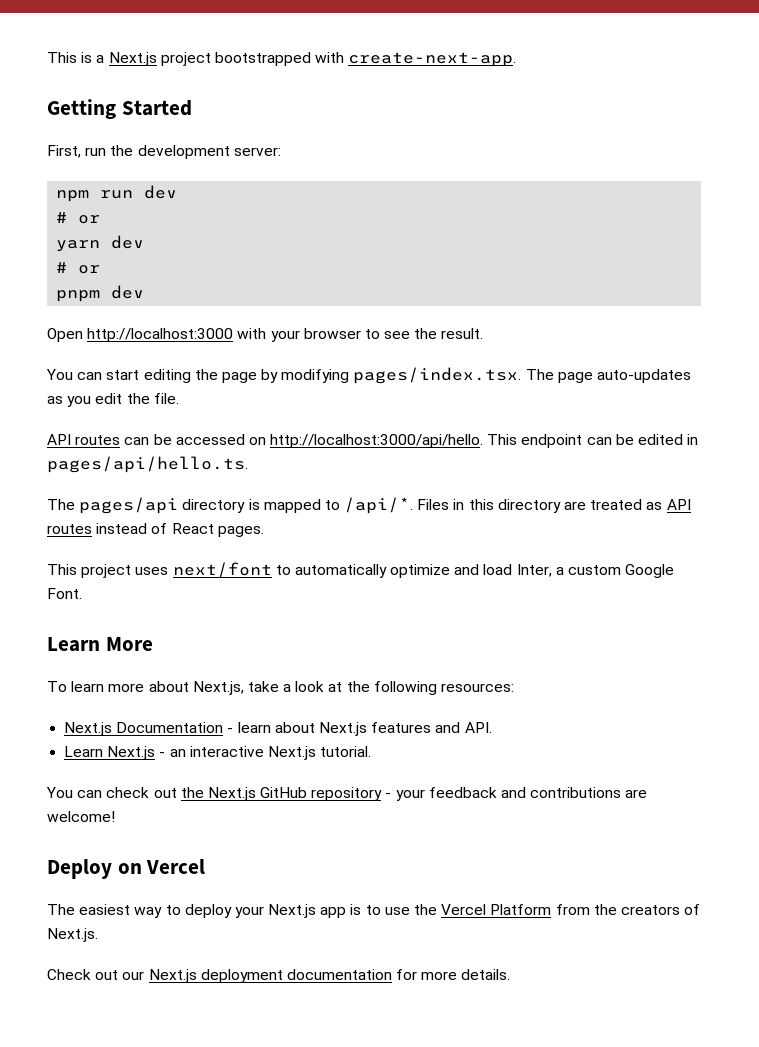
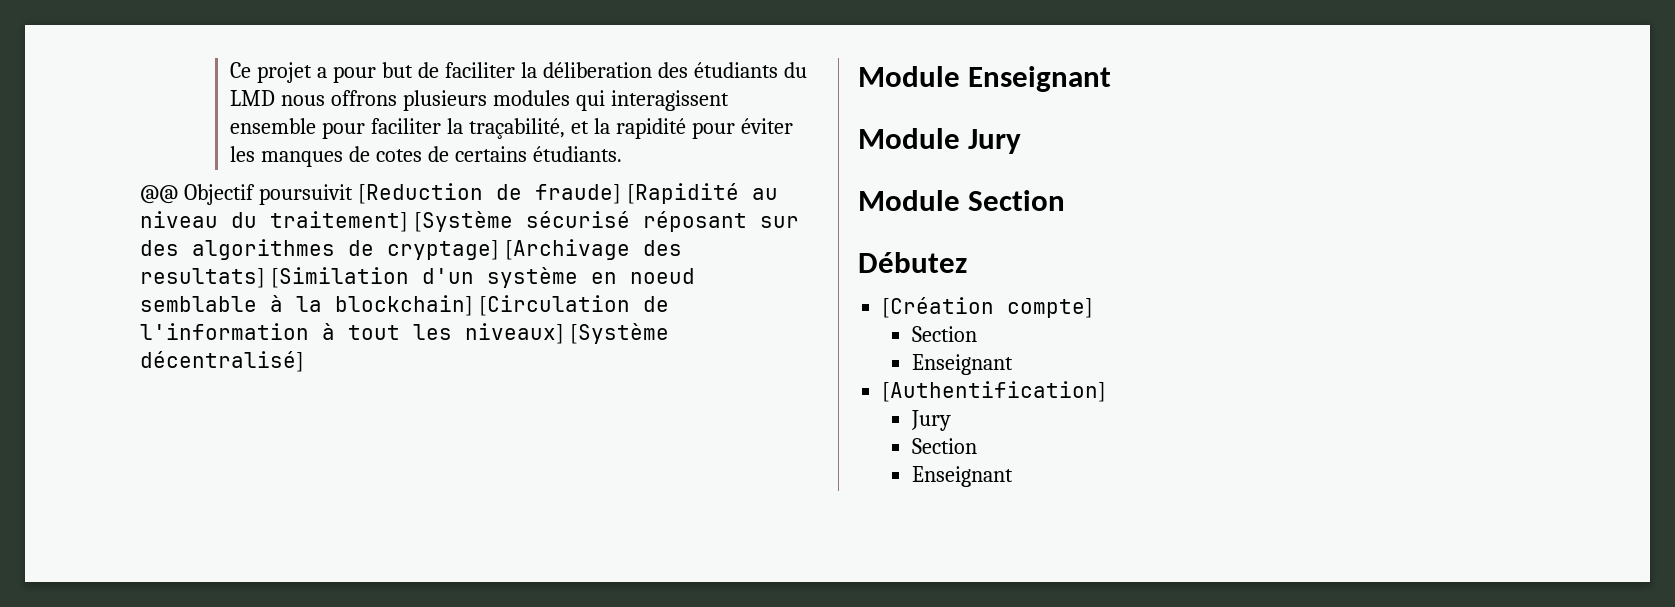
- This is a Next.js project bootstrapped with create-next-app.
- Getting Started
- First, run the development server:
- npm run dev
- # or
- yarn dev
- # or
- pnpm dev
- Open http://localhost:3000 with your browser to see the result.
- You can start editing the page by modifying pages/index.tsx. The page auto-updates as you edit the file.
- API routes can be accessed on http://localhost:3000/api/hello. This endpoint can be edited in pages/api/hello.ts.
- The pages/api directory is mapped to /api/*. Files in this directory are treated as API routes instead of React pages.
- This project uses next/font to automatically optimize and load Inter, a custom Google Font.
- Learn More
- To learn more about Next.js, take a look at the following resources:
- Next.js Documentation - learn about Next.js features and API.
- Learn Next.js - an interactive Next.js tutorial.
- You can check out the Next.js GitHub repository - your feedback and contributions are welcome!
- Deploy on Vercel
- The easiest way to deploy your Next.js app is to use the Vercel Platform from the creators of Next.js.
- Check out our Next.js deployment documentation for more details.
+ Ce projet a pour but de faciliter la déliberation des étudiants du LMD nous offrons plusieurs modules qui interagissent ensemble pour faciliter la traçabilité, et la rapidité pour éviter les manques de cotes de certains étudiants.
+ @@ Objectif poursuivit [Reduction de fraude] [Rapidité au niveau du traitement] [Système sécurisé réposant sur des algorithmes de cryptage] [Archivage des resultats] [Similation d'un système en noeud semblable à la blockchain] [Circulation de l'information à tout les niveaux] [Système décentralisé]
+ Module Enseignant
+ Module Jury
+ Module Section
+ Débutez
+ [Création compte]
+ Section
+ Enseignant
+ [Authentification]
+ Jury
+ Section
+ Enseignant

